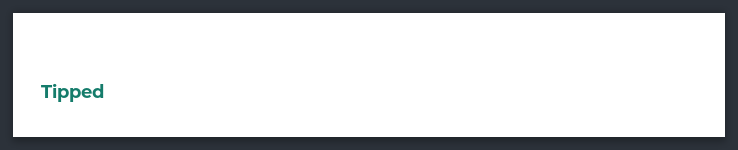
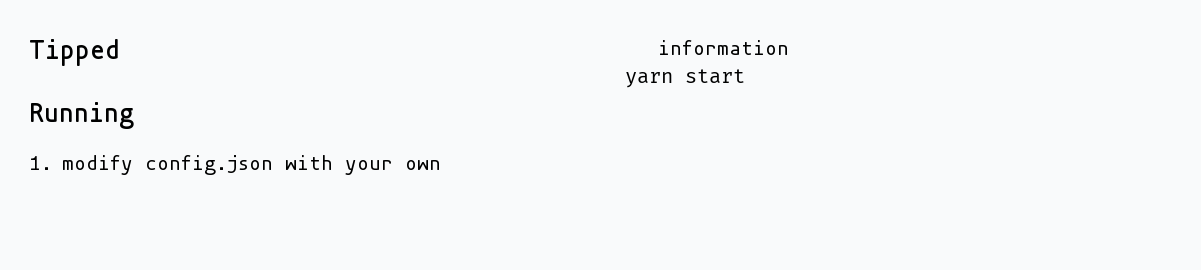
+ Running
+ 1. modify config.json with your own information
+ yarn start

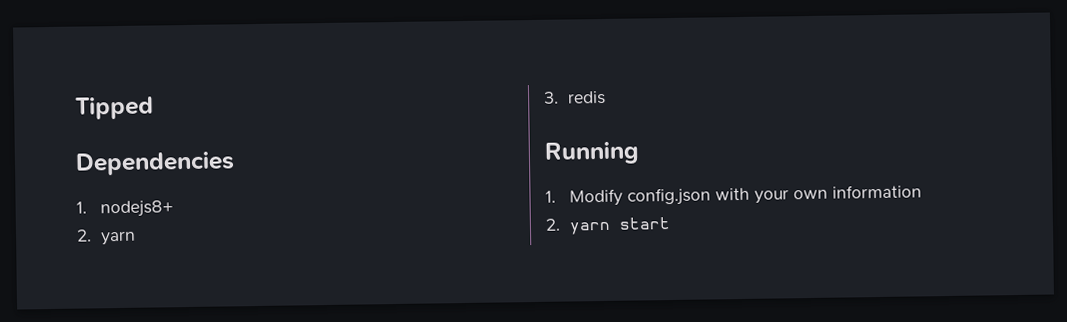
+ Dependencies
+ 1. nodejs8+
+ 2. yarn
+ 3. redis
- 1. modify config.json with your own information
+ 1. Modify config.json with your own information
- yarn start
+ 2. yarn start

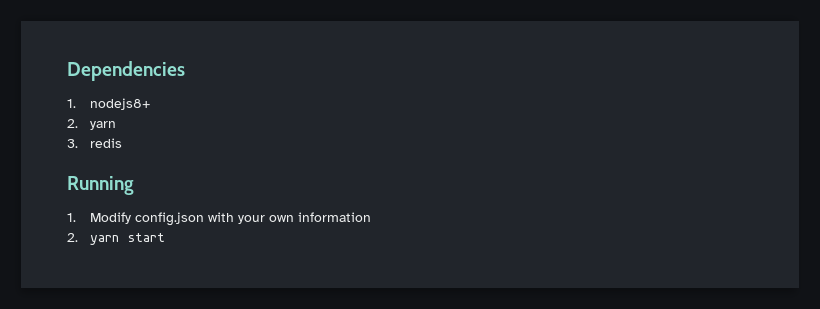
- Tipped

